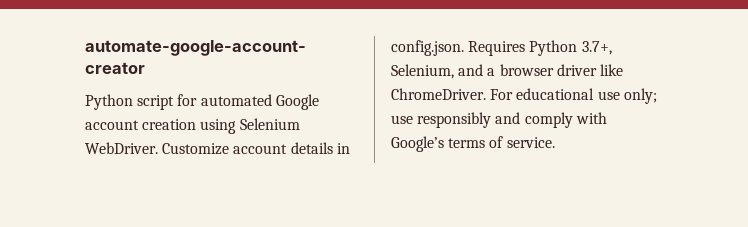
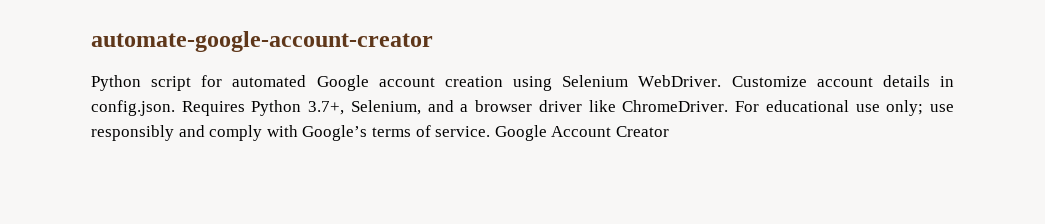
+ Google Account Creator

